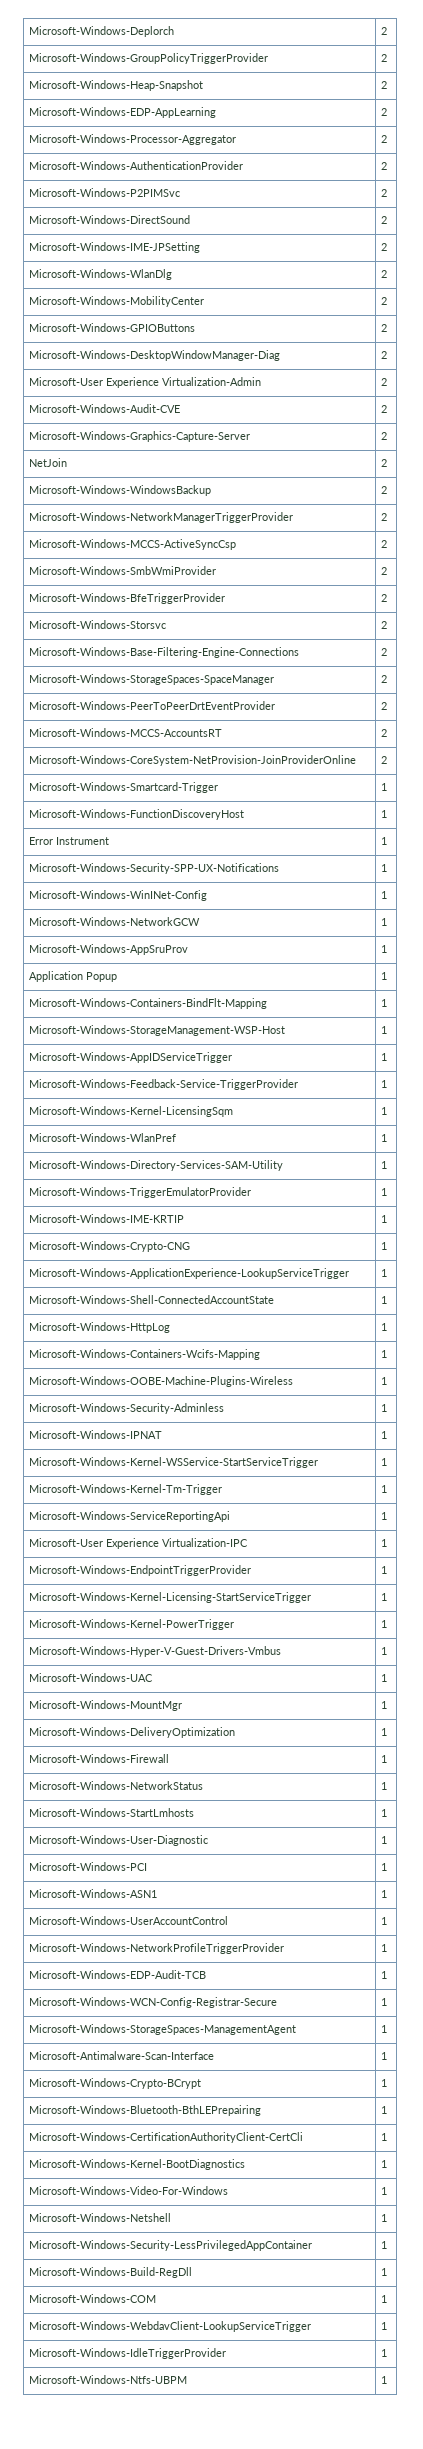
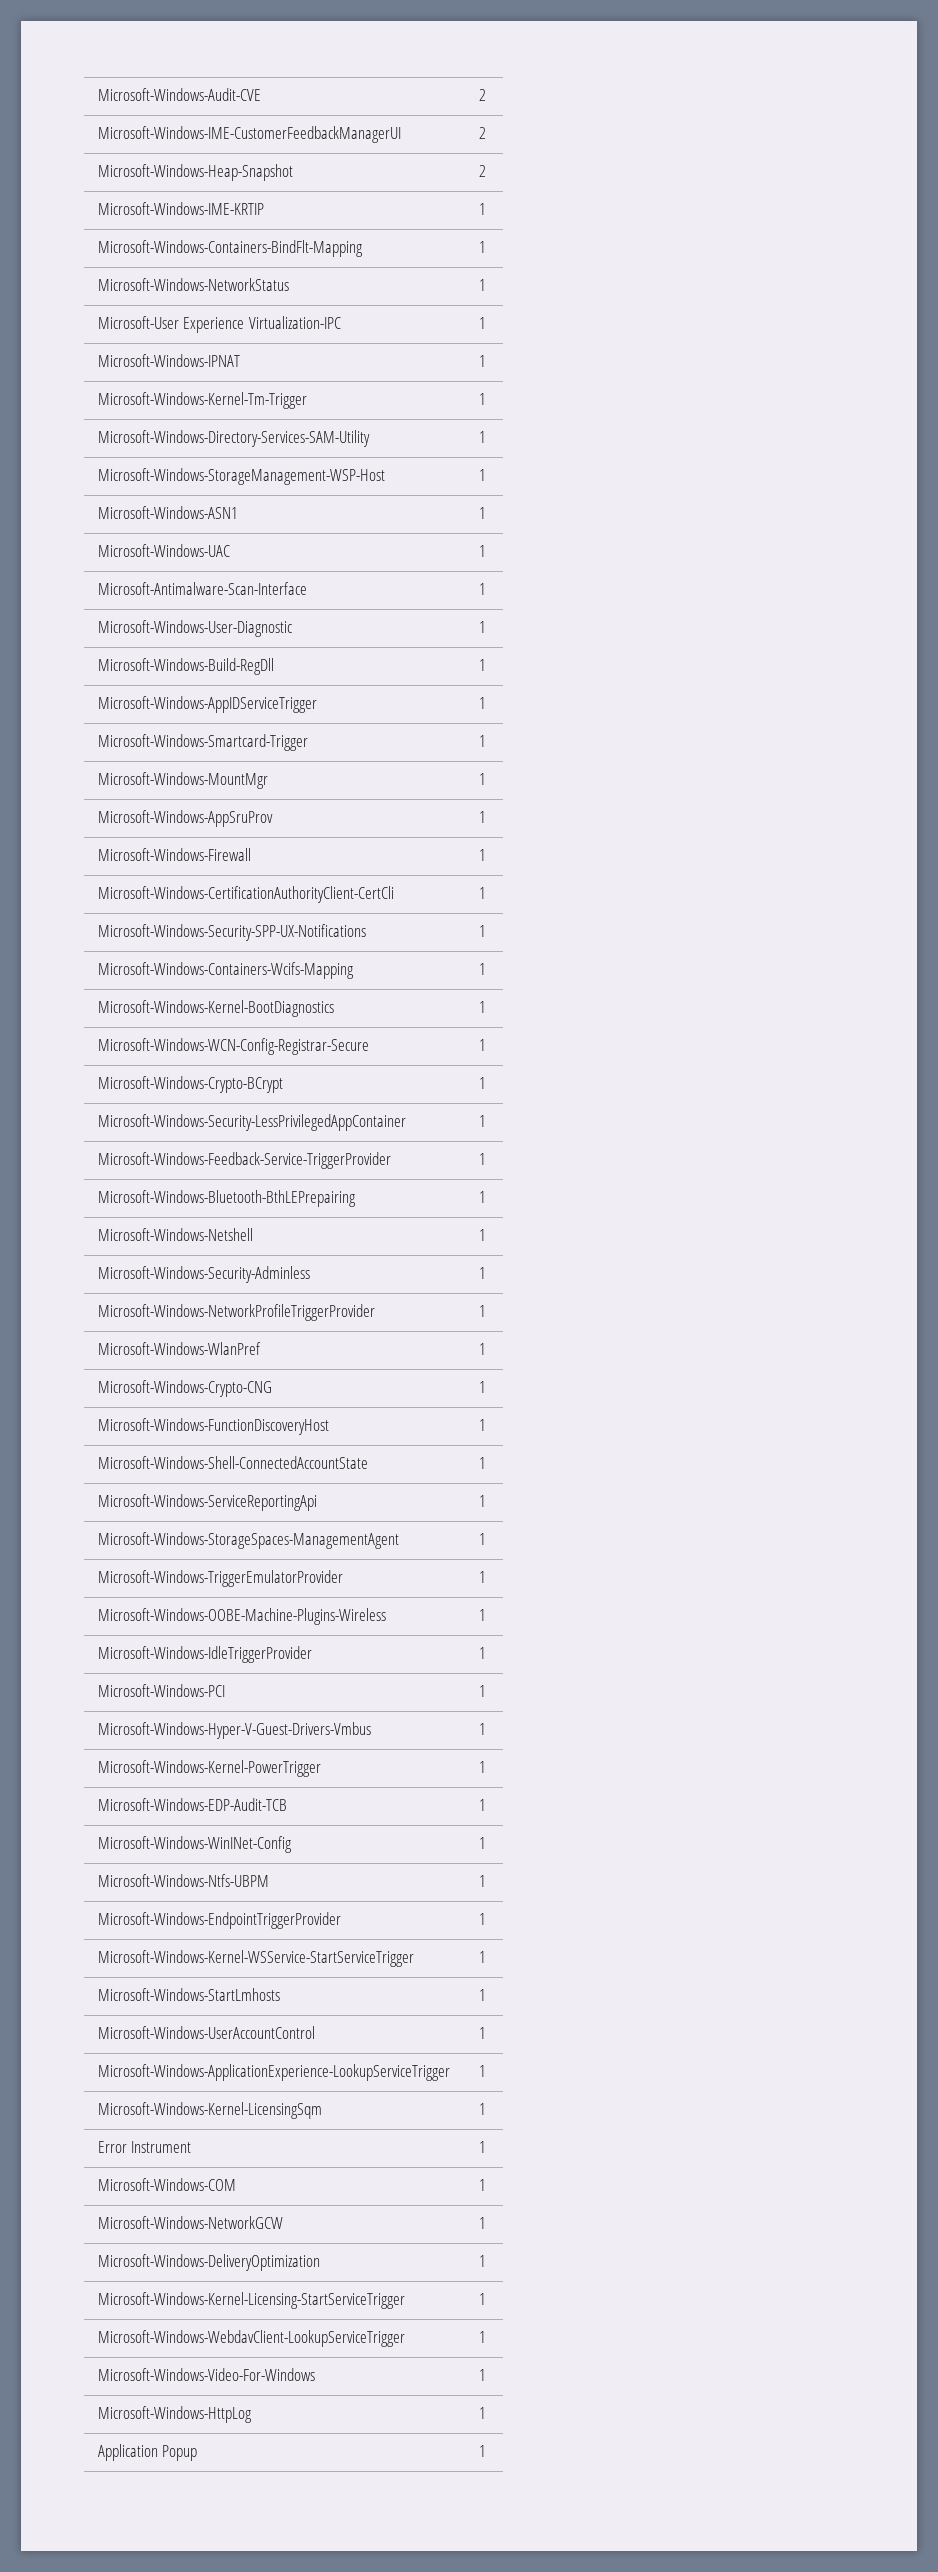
- Microsoft-Windows-Deplorch | 2
- Microsoft-Windows-GroupPolicyTriggerProvider | 2
+ Microsoft-Windows-Audit-CVE | 2
+ Microsoft-Windows-IME-CustomerFeedbackManagerUI | 2
- Microsoft-Windows-EDP-AppLearning | 2
- Microsoft-Windows-Processor-Aggregator | 2
- Microsoft-Windows-AuthenticationProvider | 2
- Microsoft-Windows-P2PIMSvc | 2
- Microsoft-Windows-DirectSound | 2
- Microsoft-Windows-IME-JPSetting | 2
- Microsoft-Windows-WlanDlg | 2
- Microsoft-Windows-MobilityCenter | 2
- Microsoft-Windows-GPIOButtons | 2
- Microsoft-Windows-DesktopWindowManager-Diag | 2
- Microsoft-User Experience Virtualization-Admin | 2
- Microsoft-Windows-Audit-CVE | 2
- Microsoft-Windows-Graphics-Capture-Server | 2
- NetJoin | 2
- Microsoft-Windows-WindowsBackup | 2
- Microsoft-Windows-NetworkManagerTriggerProvider | 2
- Microsoft-Windows-MCCS-ActiveSyncCsp | 2
- Microsoft-Windows-SmbWmiProvider | 2
- Microsoft-Windows-BfeTriggerProvider | 2
- Microsoft-Windows-Storsvc | 2
- Microsoft-Windows-Base-Filtering-Engine-Connections | 2
- Microsoft-Windows-StorageSpaces-SpaceManager | 2
- Microsoft-Windows-PeerToPeerDrtEventProvider | 2
- Microsoft-Windows-MCCS-AccountsRT | 2
- Microsoft-Windows-CoreSystem-NetProvision-JoinProviderOnline | 2
- Microsoft-Windows-Smartcard-Trigger | 1
- Microsoft-Windows-FunctionDiscoveryHost | 1
- Error Instrument | 1
- Microsoft-Windows-Security-SPP-UX-Notifications | 1
- Microsoft-Windows-WinINet-Config | 1
- Microsoft-Windows-NetworkGCW | 1
- Microsoft-Windows-AppSruProv | 1
- Application Popup | 1
+ Microsoft-Windows-IME-KRTIP | 1
  Microsoft-Windows-Containers-BindFlt-Mapping | 1
- Microsoft-Windows-StorageManagement-WSP-Host | 1
- Microsoft-Windows-AppIDServiceTrigger | 1
- Microsoft-Windows-Feedback-Service-TriggerProvider | 1
- Microsoft-Windows-Kernel-LicensingSqm | 1
- Microsoft-Windows-WlanPref | 1
- Microsoft-Windows-Directory-Services-SAM-Utility | 1
- Microsoft-Windows-TriggerEmulatorProvider | 1
- Microsoft-Windows-IME-KRTIP | 1
- Microsoft-Windows-Crypto-CNG | 1
- Microsoft-Windows-ApplicationExperience-LookupServiceTrigger | 1
- Microsoft-Windows-Shell-ConnectedAccountState | 1
- Microsoft-Windows-HttpLog | 1
- Microsoft-Windows-Containers-Wcifs-Mapping | 1
- Microsoft-Windows-OOBE-Machine-Plugins-Wireless | 1
- Microsoft-Windows-Security-Adminless | 1
- Microsoft-Windows-IPNAT | 1
- Microsoft-Windows-Kernel-WSService-StartServiceTrigger | 1
- Microsoft-Windows-Kernel-Tm-Trigger | 1
- Microsoft-Windows-ServiceReportingApi | 1
+ Microsoft-Windows-NetworkStatus | 1
+ Microsoft-Windows-IPNAT | 1
+ Microsoft-Windows-Kernel-Tm-Trigger | 1
+ Microsoft-Windows-Directory-Services-SAM-Utility | 1
+ Microsoft-Windows-StorageManagement-WSP-Host | 1
+ Microsoft-Windows-ASN1 | 1
+ Microsoft-Windows-UAC | 1
+ Microsoft-Antimalware-Scan-Interface | 1
+ Microsoft-Windows-User-Diagnostic | 1
+ Microsoft-Windows-Build-RegDll | 1
+ Microsoft-Windows-AppIDServiceTrigger | 1
+ Microsoft-Windows-Smartcard-Trigger | 1
+ Microsoft-Windows-MountMgr | 1
+ Microsoft-Windows-AppSruProv | 1
+ Microsoft-Windows-Firewall | 1
+ Microsoft-Windows-CertificationAuthorityClient-CertCli | 1
+ Microsoft-Windows-Security-SPP-UX-Notifications | 1
+ Microsoft-Windows-Containers-Wcifs-Mapping | 1
+ Microsoft-Windows-Kernel-BootDiagnostics | 1
+ Microsoft-Windows-WCN-Config-Registrar-Secure | 1
+ Microsoft-Windows-Crypto-BCrypt | 1
+ Microsoft-Windows-Security-LessPrivilegedAppContainer | 1
+ Microsoft-Windows-Feedback-Service-TriggerProvider | 1
+ Microsoft-Windows-Bluetooth-BthLEPrepairing | 1
+ Microsoft-Windows-Netshell | 1
+ Microsoft-Windows-Security-Adminless | 1
+ Microsoft-Windows-NetworkProfileTriggerProvider | 1
+ Microsoft-Windows-WlanPref | 1
+ Microsoft-Windows-Crypto-CNG | 1
+ Microsoft-Windows-FunctionDiscoveryHost | 1
+ Microsoft-Windows-Shell-ConnectedAccountState | 1
+ Microsoft-Windows-ServiceReportingApi | 1
+ Microsoft-Windows-StorageSpaces-ManagementAgent | 1
+ Microsoft-Windows-TriggerEmulatorProvider | 1
+ Microsoft-Windows-OOBE-Machine-Plugins-Wireless | 1
+ Microsoft-Windows-IdleTriggerProvider | 1
+ Microsoft-Windows-PCI | 1
+ Microsoft-Windows-Hyper-V-Guest-Drivers-Vmbus | 1
+ Microsoft-Windows-Kernel-PowerTrigger | 1
+ Microsoft-Windows-EDP-Audit-TCB | 1
+ Microsoft-Windows-WinINet-Config | 1
+ Microsoft-Windows-Ntfs-UBPM | 1
  Microsoft-Windows-EndpointTriggerProvider | 1
+ Microsoft-Windows-Kernel-WSService-StartServiceTrigger | 1
+ Microsoft-Windows-StartLmhosts | 1
+ Microsoft-Windows-UserAccountControl | 1
+ Microsoft-Windows-ApplicationExperience-LookupServiceTrigger | 1
+ Microsoft-Windows-Kernel-LicensingSqm | 1
+ Error Instrument | 1
+ Microsoft-Windows-COM | 1
+ Microsoft-Windows-NetworkGCW | 1
+ Microsoft-Windows-DeliveryOptimization | 1
  Microsoft-Windows-Kernel-Licensing-StartServiceTrigger | 1
- Microsoft-Windows-Kernel-PowerTrigger | 1
- Microsoft-Windows-Hyper-V-Guest-Drivers-Vmbus | 1
- Microsoft-Windows-UAC | 1
- Microsoft-Windows-MountMgr | 1
- Microsoft-Windows-DeliveryOptimization | 1
- Microsoft-Windows-Firewall | 1
- Microsoft-Windows-NetworkStatus | 1
- Microsoft-Windows-StartLmhosts | 1
- Microsoft-Windows-User-Diagnostic | 1
- Microsoft-Windows-PCI | 1
- Microsoft-Windows-ASN1 | 1
- Microsoft-Windows-UserAccountControl | 1
- Microsoft-Windows-NetworkProfileTriggerProvider | 1
- Microsoft-Windows-EDP-Audit-TCB | 1
- Microsoft-Windows-WCN-Config-Registrar-Secure | 1
- Microsoft-Windows-StorageSpaces-ManagementAgent | 1
- Microsoft-Antimalware-Scan-Interface | 1
- Microsoft-Windows-Crypto-BCrypt | 1
- Microsoft-Windows-Bluetooth-BthLEPrepairing | 1
- Microsoft-Windows-CertificationAuthorityClient-CertCli | 1
- Microsoft-Windows-Kernel-BootDiagnostics | 1
+ Microsoft-Windows-WebdavClient-LookupServiceTrigger | 1
- Microsoft-Windows-Netshell | 1
- Microsoft-Windows-Security-LessPrivilegedAppContainer | 1
- Microsoft-Windows-Build-RegDll | 1
- Microsoft-Windows-COM | 1
- Microsoft-Windows-WebdavClient-LookupServiceTrigger | 1
- Microsoft-Windows-IdleTriggerProvider | 1
- Microsoft-Windows-Ntfs-UBPM | 1
+ Microsoft-Windows-HttpLog | 1
+ Application Popup | 1

